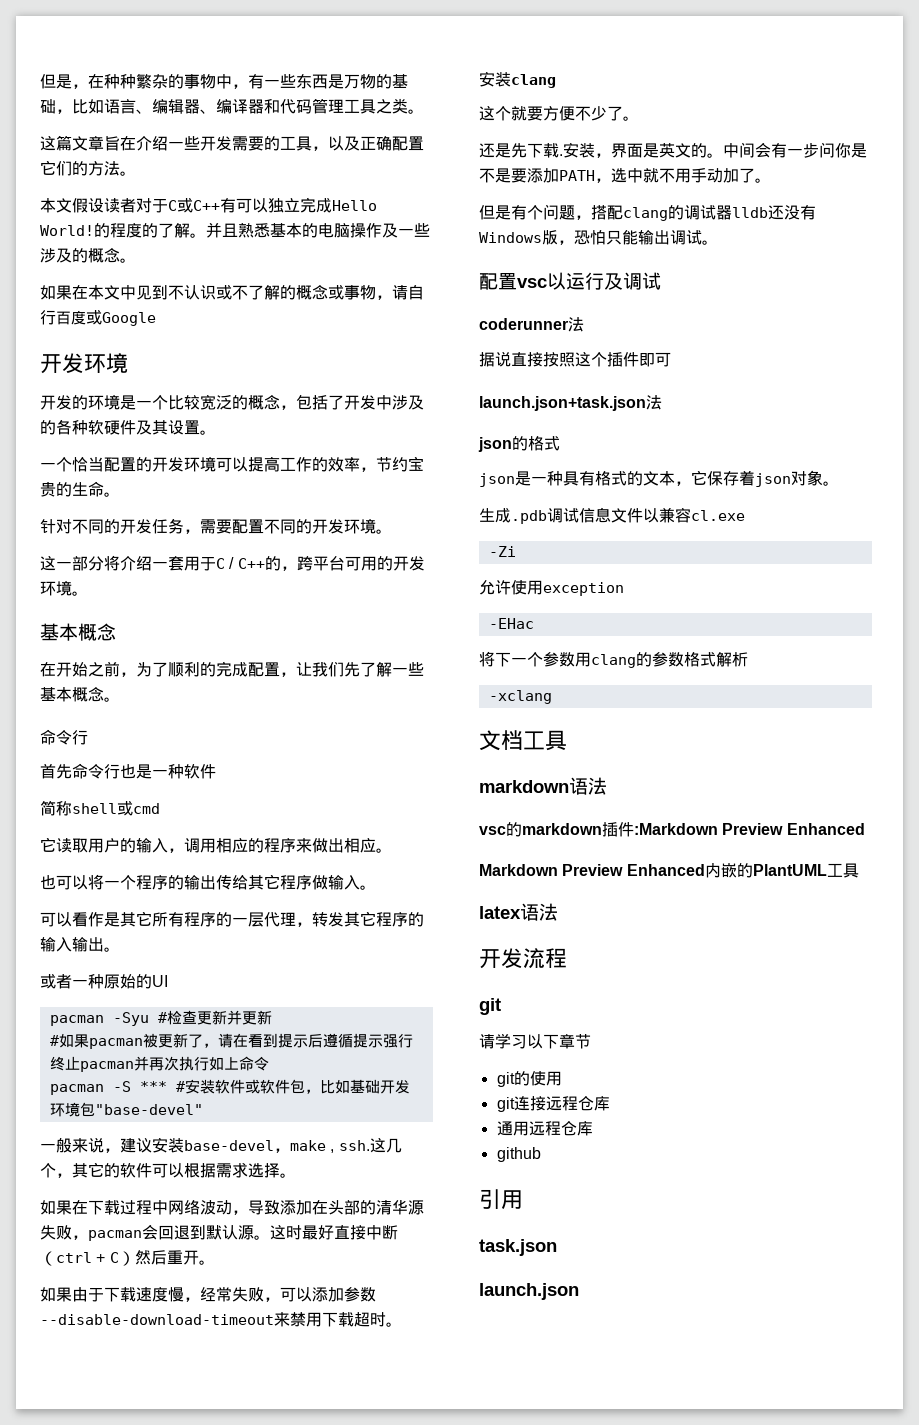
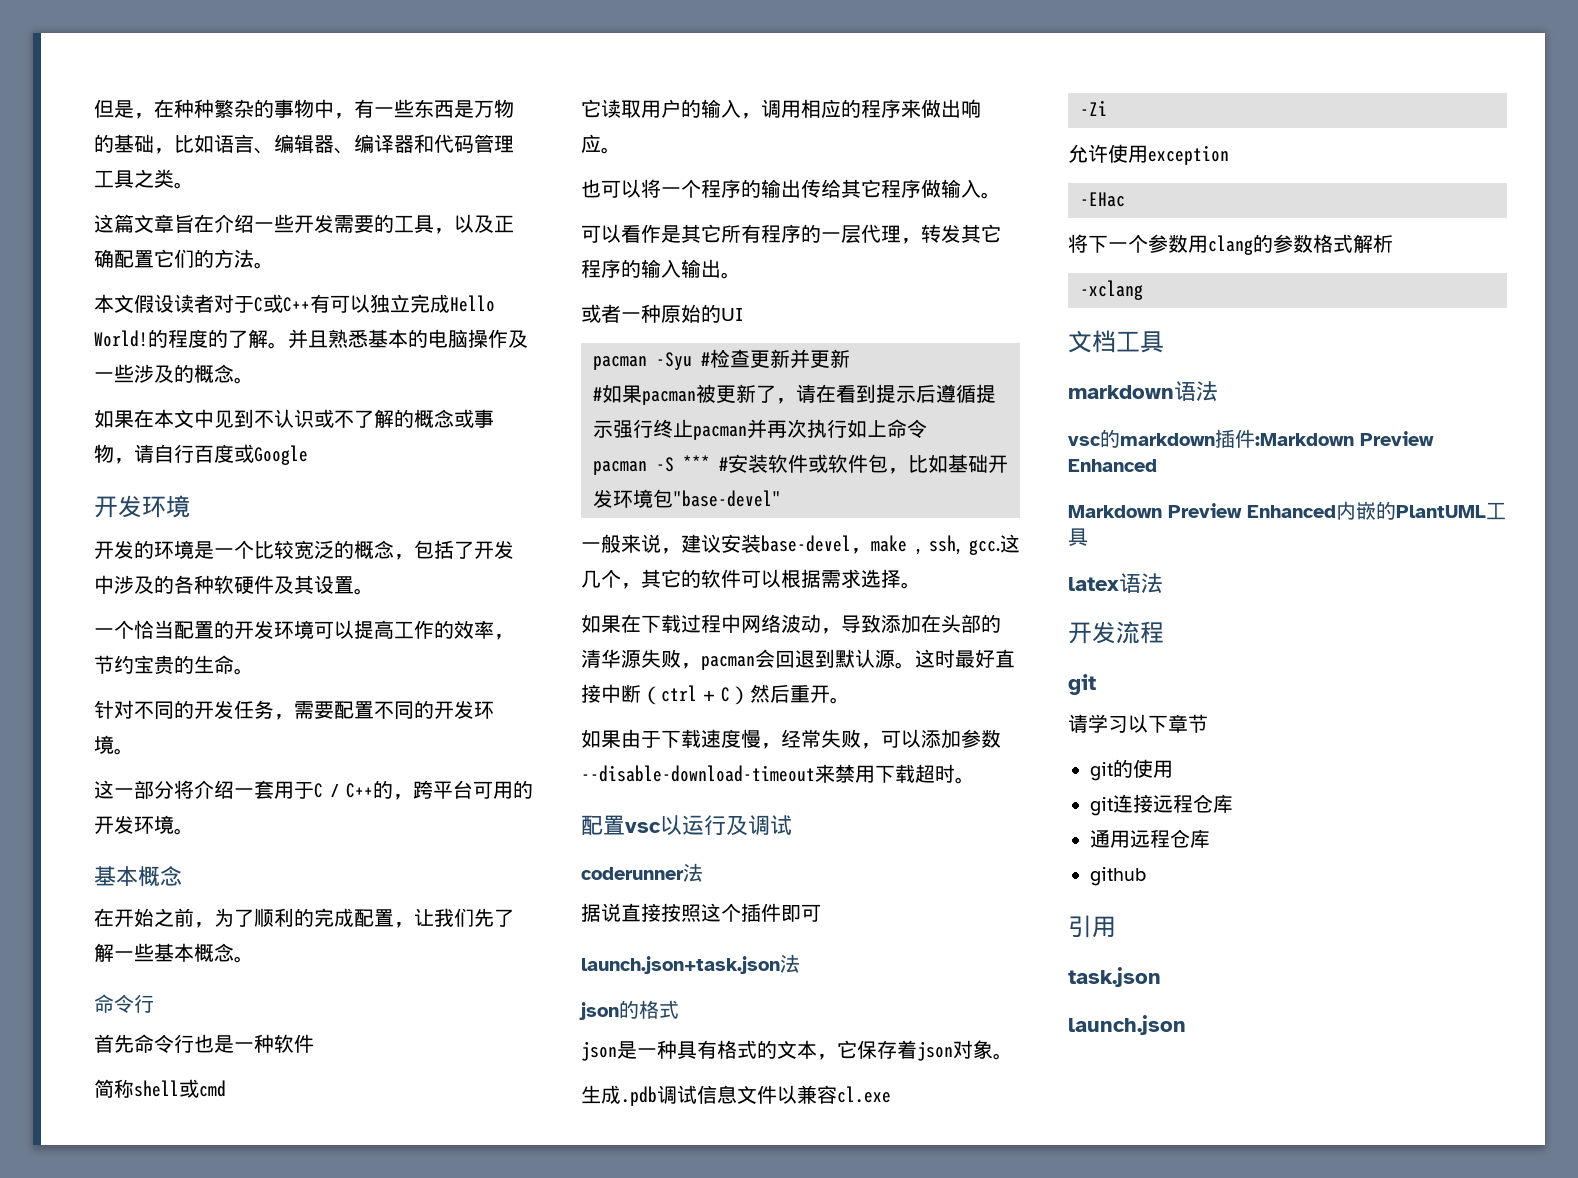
- 它读取用户的输入，调用相应的程序来做出相应。
+ 它读取用户的输入，调用相应的程序来做出响应。
- 一般来说，建议安装base-devel，make , ssh.
+ 一般来说，建议安装base-devel，make , ssh, gcc.
- 安装clang
- 这个就要方便不少了。
- 还是先下载.安装，界面是英文的。中间会有一步问你是不是要添加PATH，选中就不用手动加了。
- 但是有个问题，搭配clang的调试器lldb还没有Windows版，恐怕只能输出调试。

